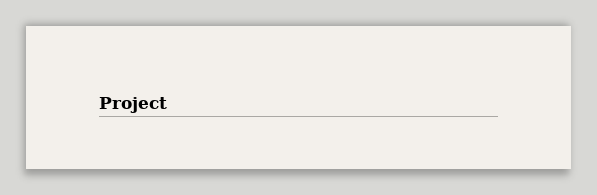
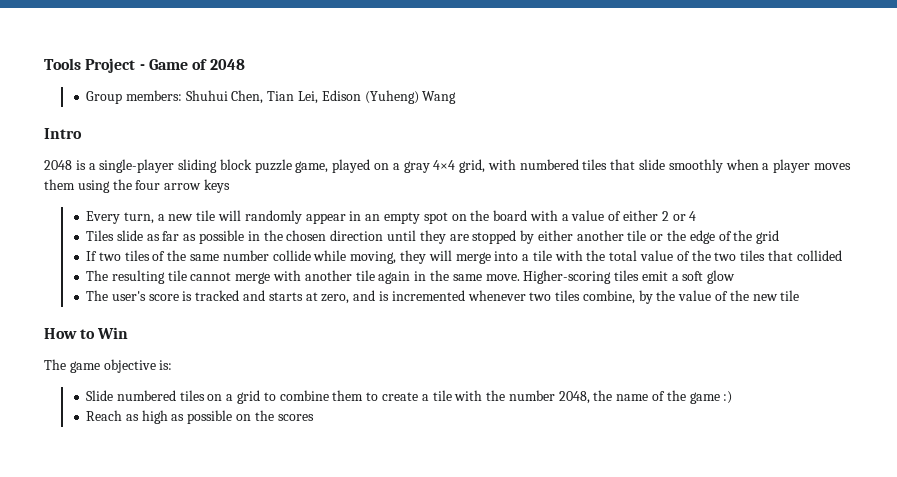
- Project
+ Tools Project - Game of 2048
+ Group members: Shuhui Chen, Tian Lei, Edison (Yuheng) Wang
+ Intro
+ 2048 is a single-player sliding block puzzle game, played on a gray 4×4 grid, with numbered tiles that slide smoothly when a player moves them using the four arrow keys
+ Every turn, a new tile will randomly appear in an empty spot on the board with a value of either 2 or 4
+ Tiles slide as far as possible in the chosen direction until they are stopped by either another tile or the edge of the grid
+ If two tiles of the same number collide while moving, they will merge into a tile with the total value of the two tiles that collided
+ The resulting tile cannot merge with another tile again in the same move. Higher-scoring tiles emit a soft glow
+ The user's score is tracked and starts at zero, and is incremented whenever two tiles combine, by the value of the new tile
+ How to Win
+ The game objective is:
+ Slide numbered tiles on a grid to combine them to create a tile with the number 2048, the name of the game :)
+ Reach as high as possible on the scores

